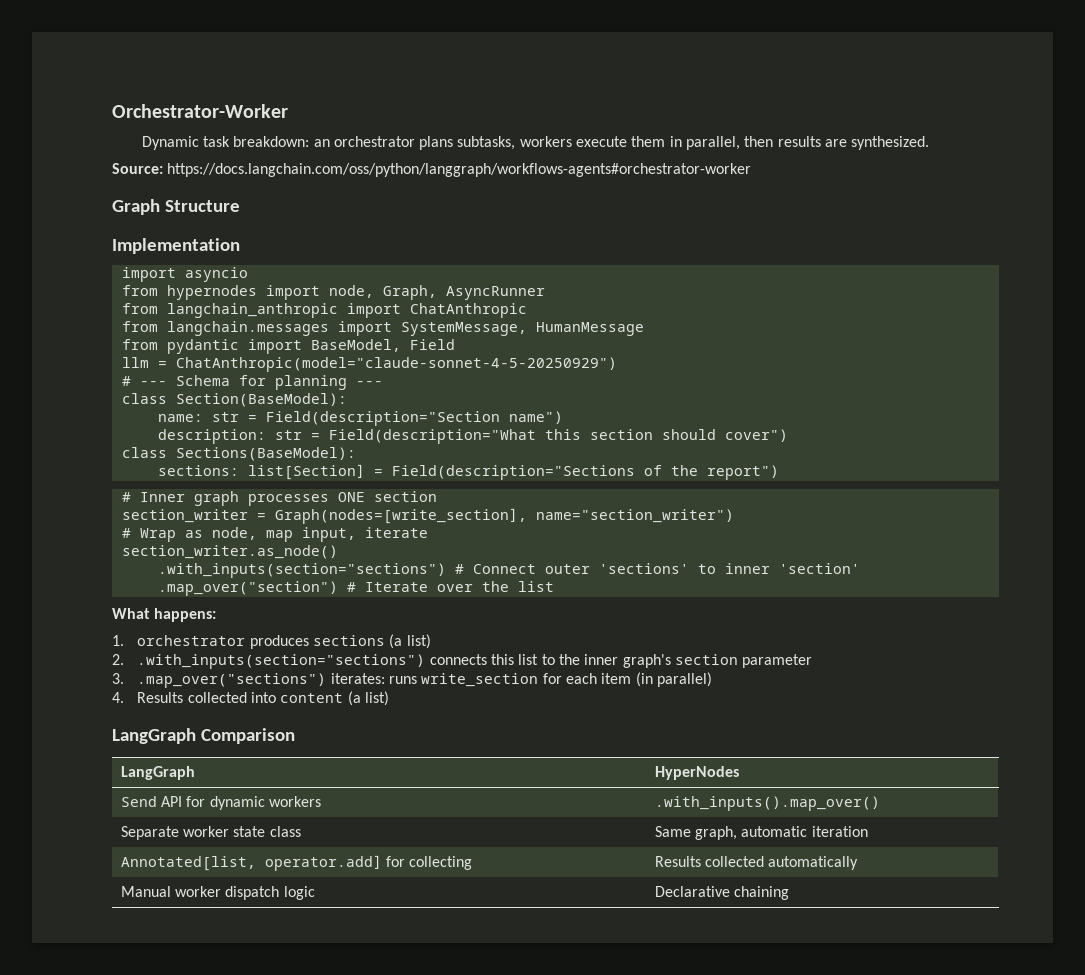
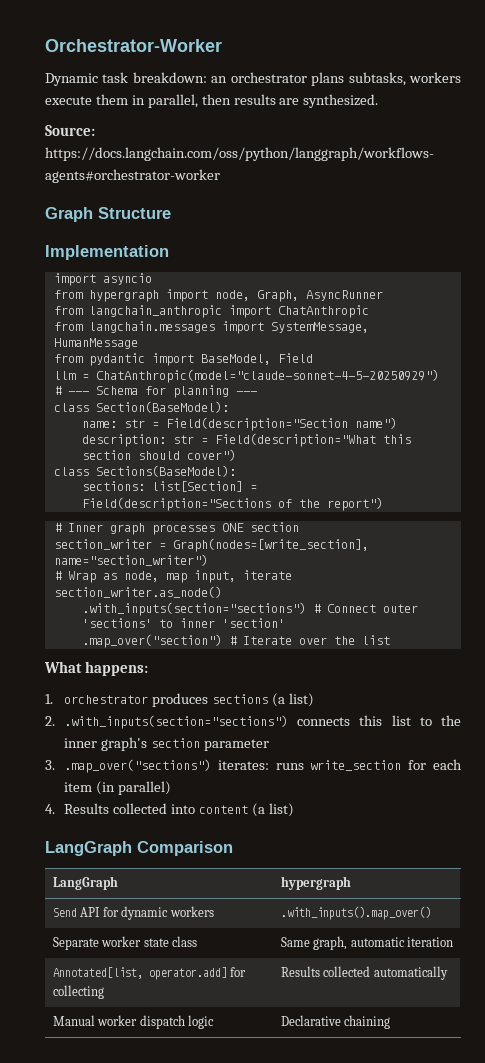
- from hypernodes import node, Graph, AsyncRunner
+ from hypergraph import node, Graph, AsyncRunner
- LangGraph | HyperNodes
+ LangGraph | hypergraph

